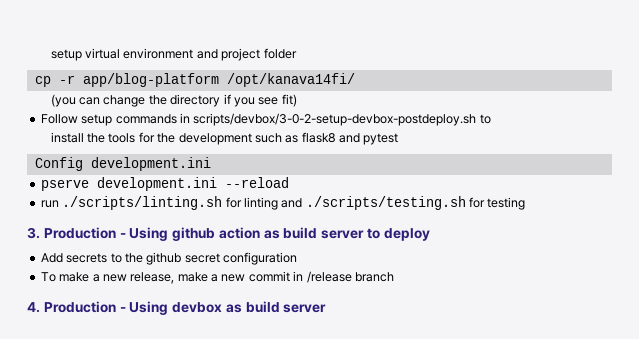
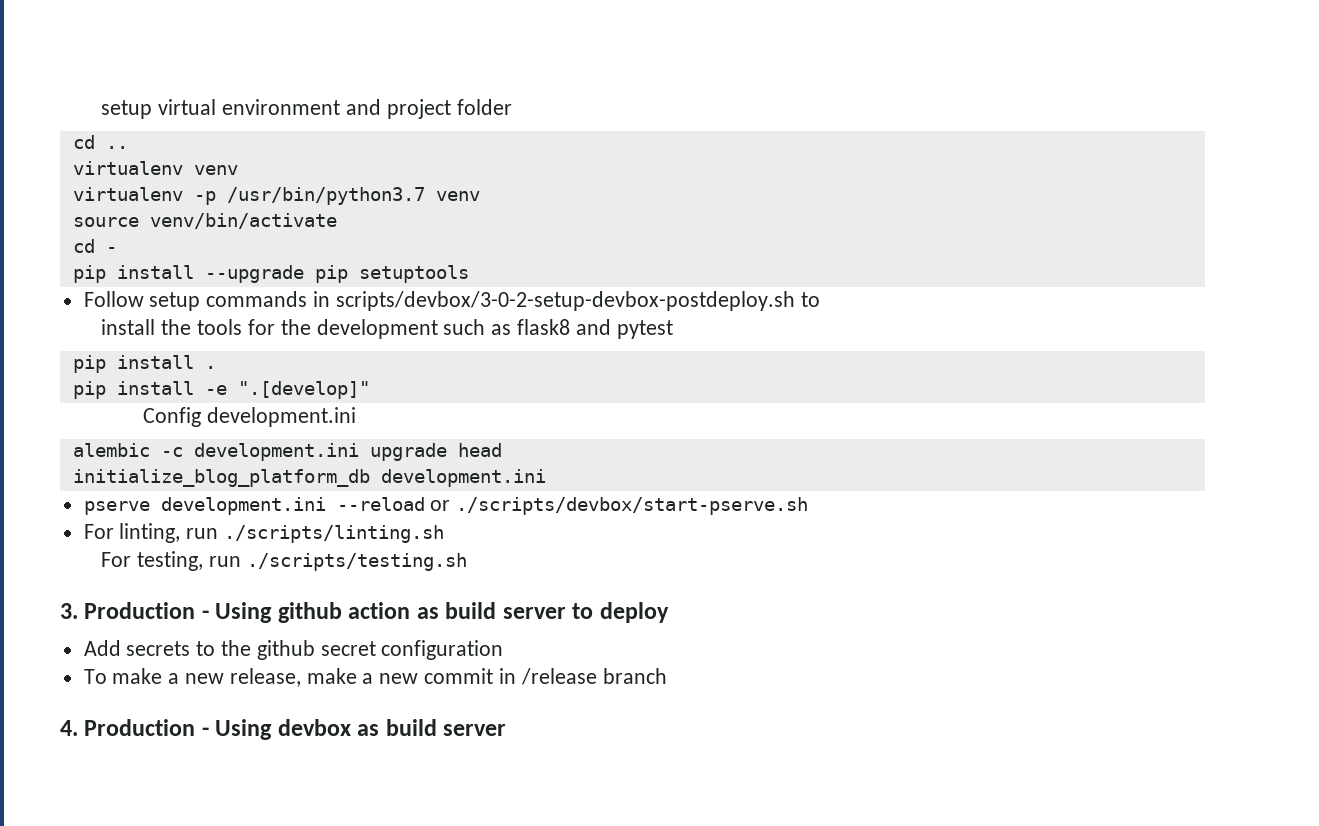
- cp -r app/blog-platform /opt/kanava14fi/
- (you can change the directory if you see fit)
+ cd ..
+ virtualenv venv
+ virtualenv -p /usr/bin/python3.7 venv
+ source venv/bin/activate
+ cd -
+ pip install --upgrade pip setuptools
+ pip install .
+ pip install -e ".[develop]"
  Config development.ini
+ alembic -c development.ini upgrade head
+ initialize_blog_platform_db development.ini
- pserve development.ini --reload
- run ./scripts/linting.sh for linting and ./scripts/testing.sh for testing
+ pserve development.ini --reload or ./scripts/devbox/start-pserve.sh
+ For linting, run ./scripts/linting.sh
+ For testing, run ./scripts/testing.sh

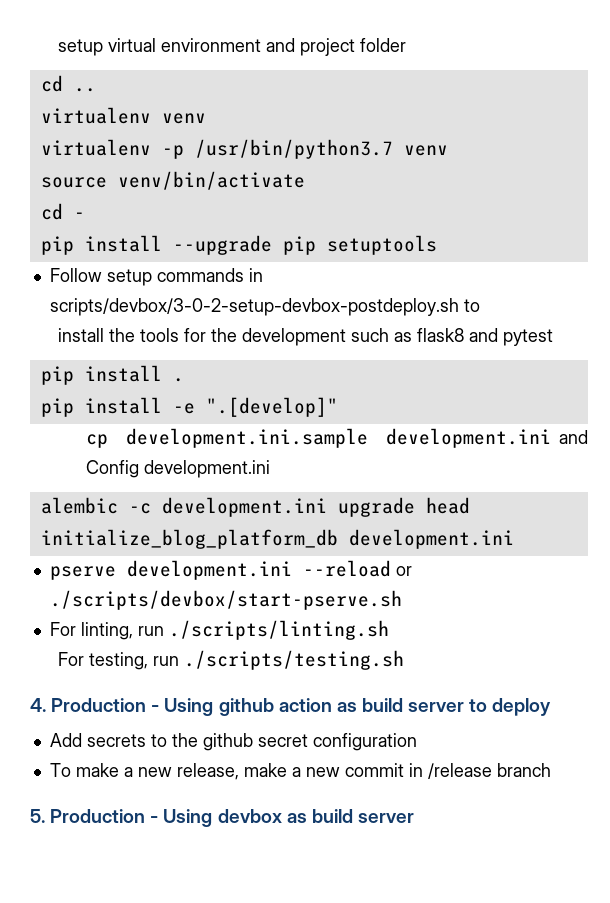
- Config development.ini
+ cp development.ini.sample development.ini and Config development.ini
- 3. Production - Using github action as build server to deploy
+ 4. Production - Using github action as build server to deploy
- 4. Production - Using devbox as build server
+ 5. Production - Using devbox as build server

